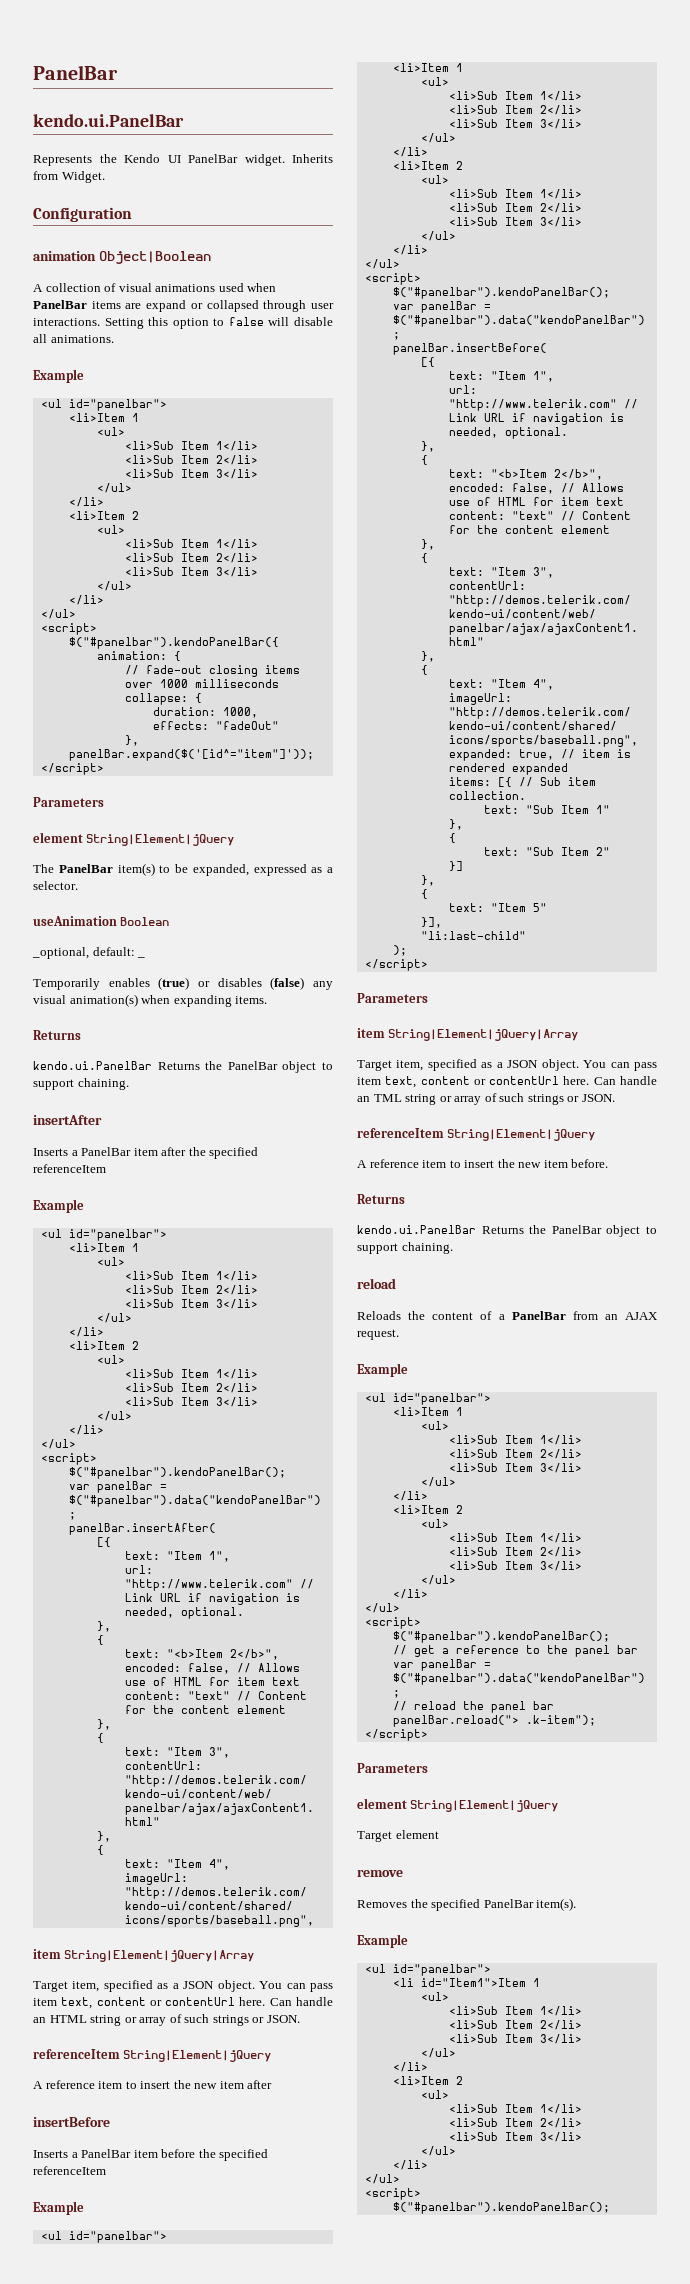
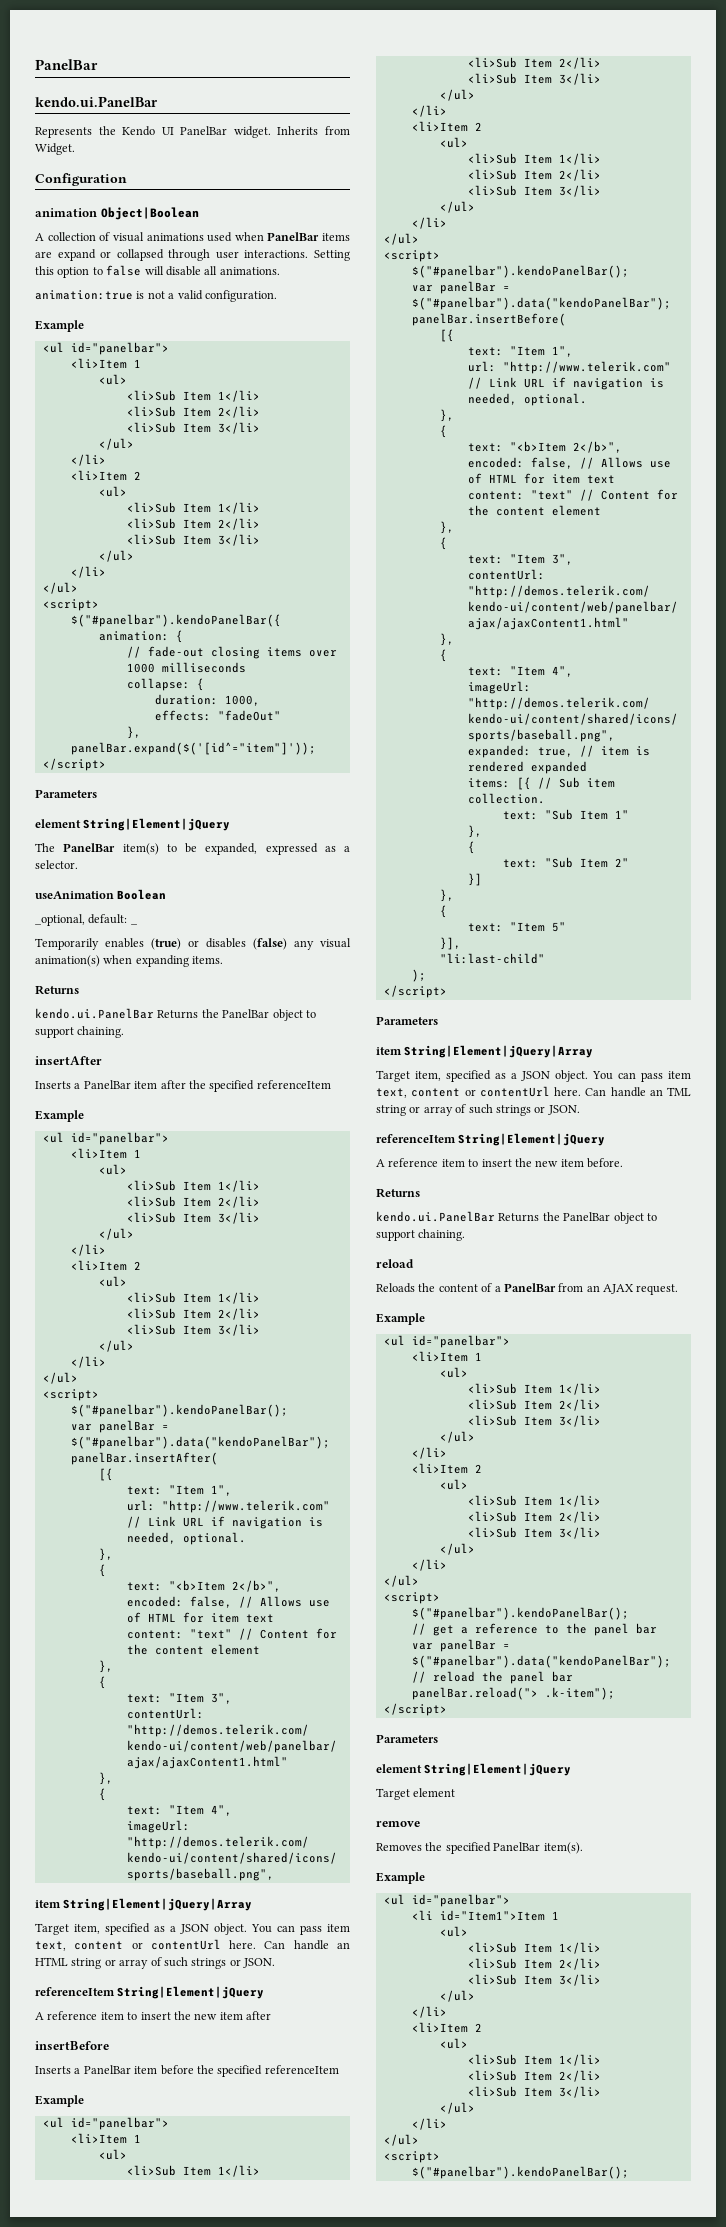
+ animation:true is not a valid configuration.

